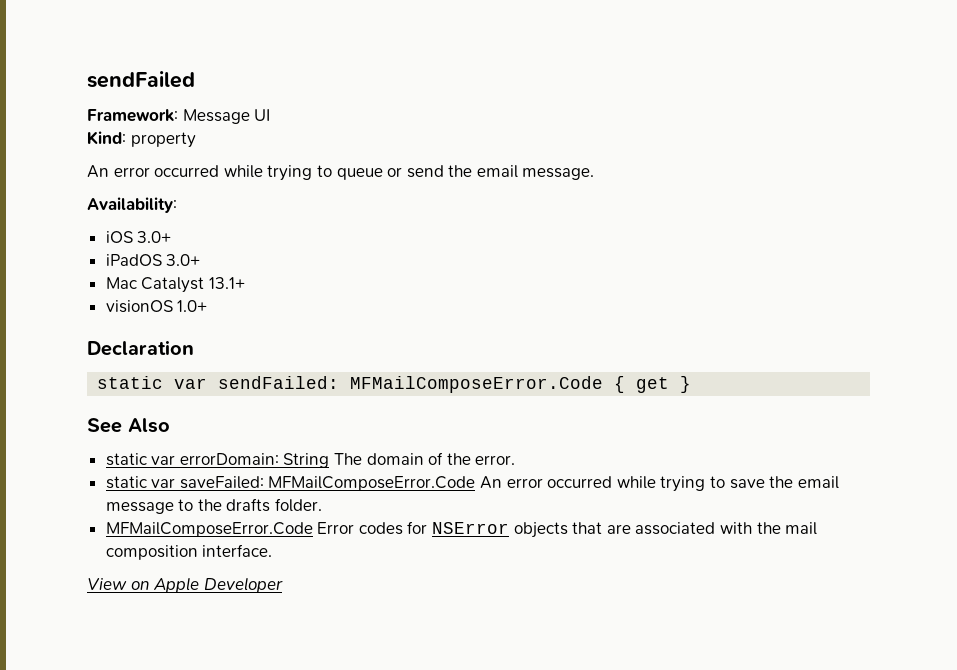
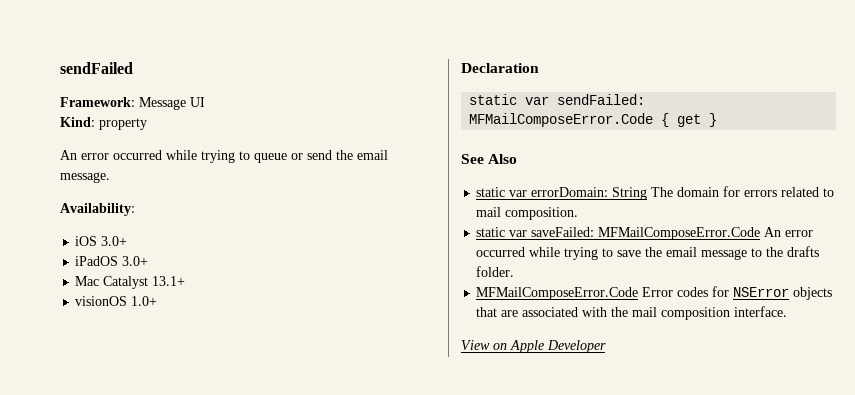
- static var errorDomain: String The domain of the error.
+ static var errorDomain: String The domain for errors related to mail composition.

